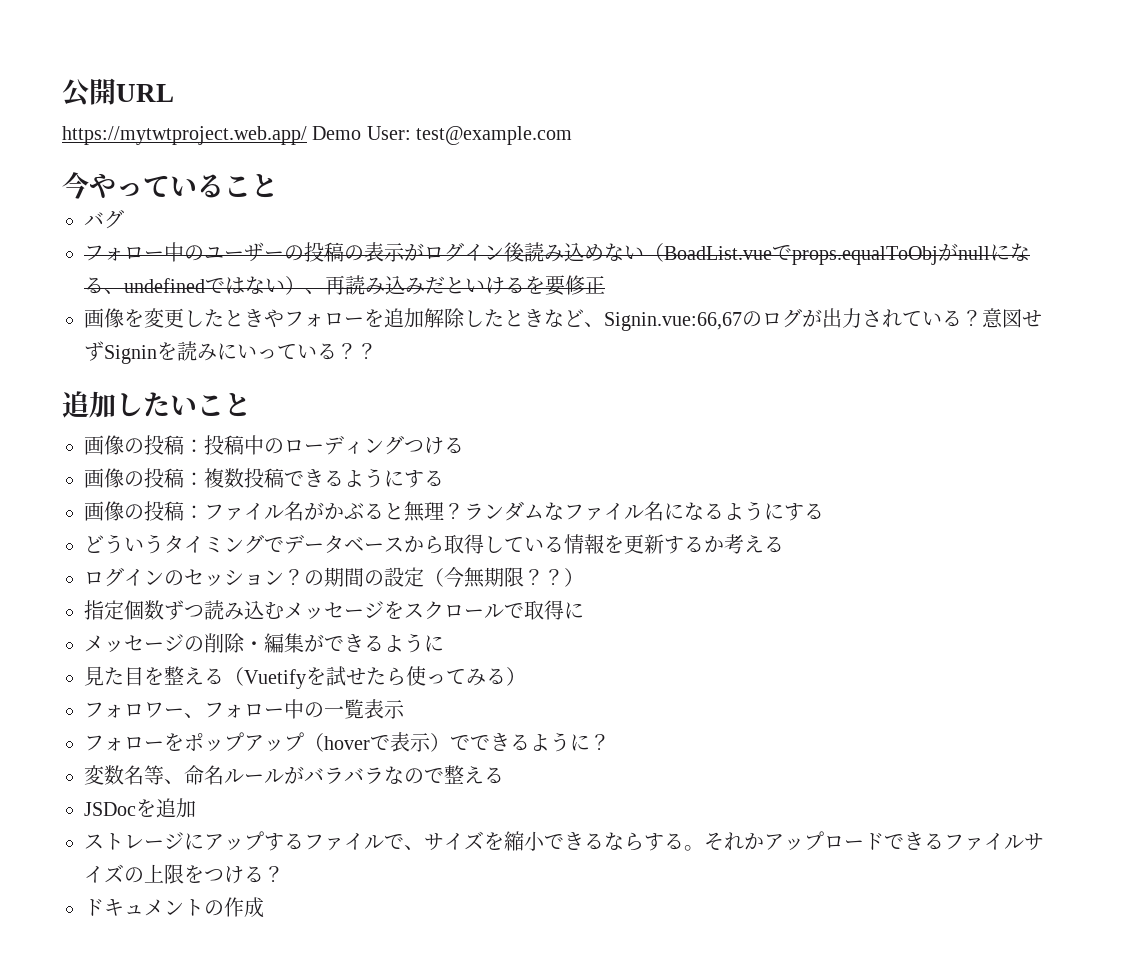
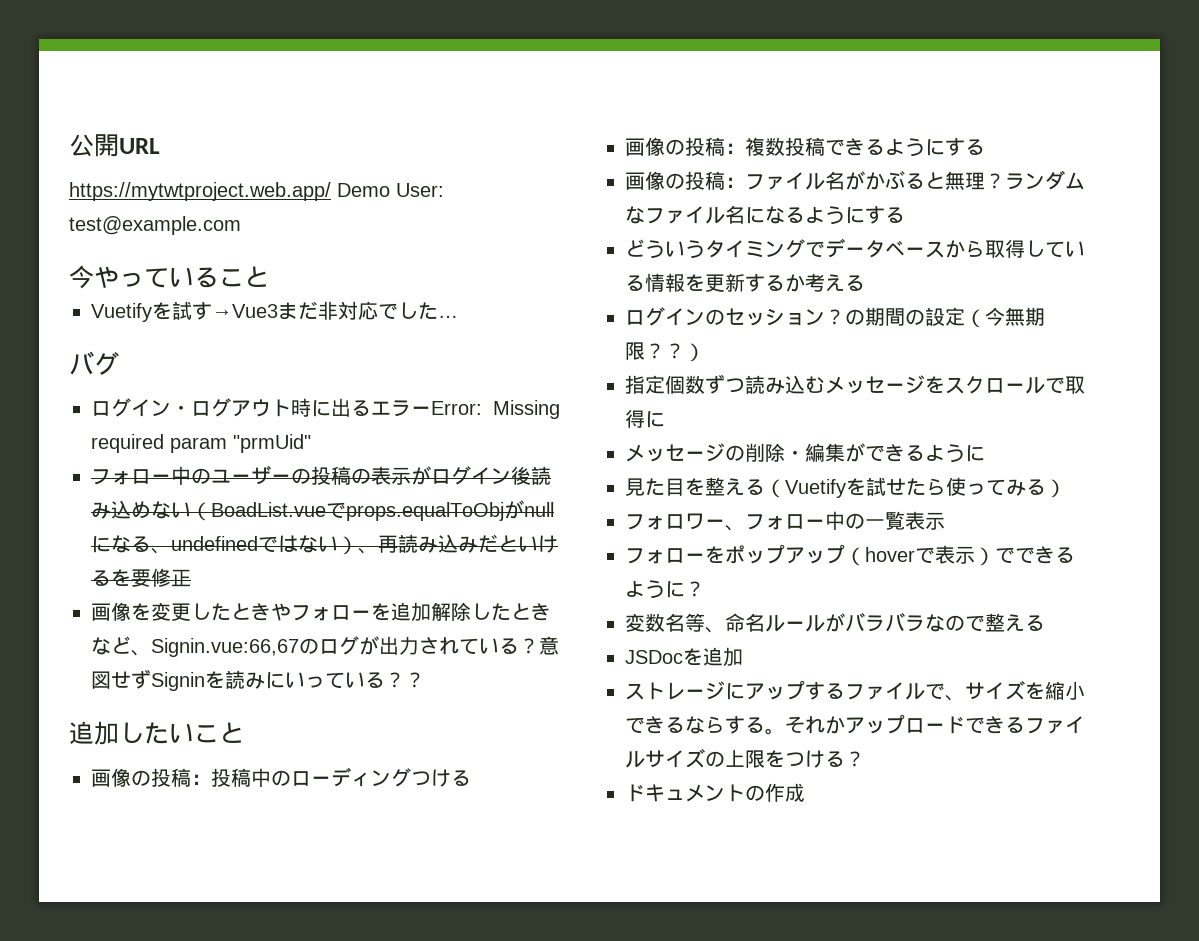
+ Vuetifyを試す→Vue3まだ非対応でした…
  バグ
+ ログイン・ログアウト時に出るエラーError: Missing required param "prmUid"

